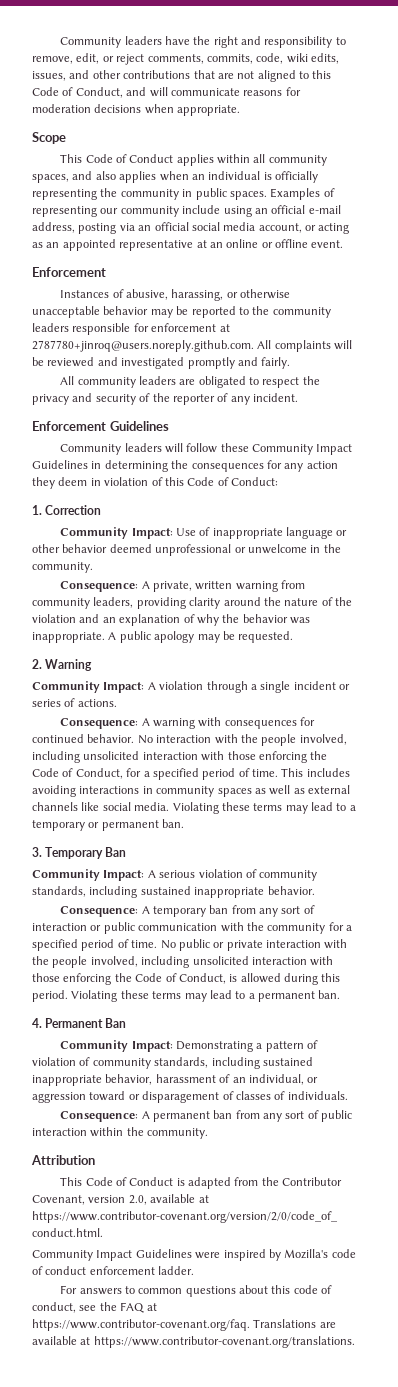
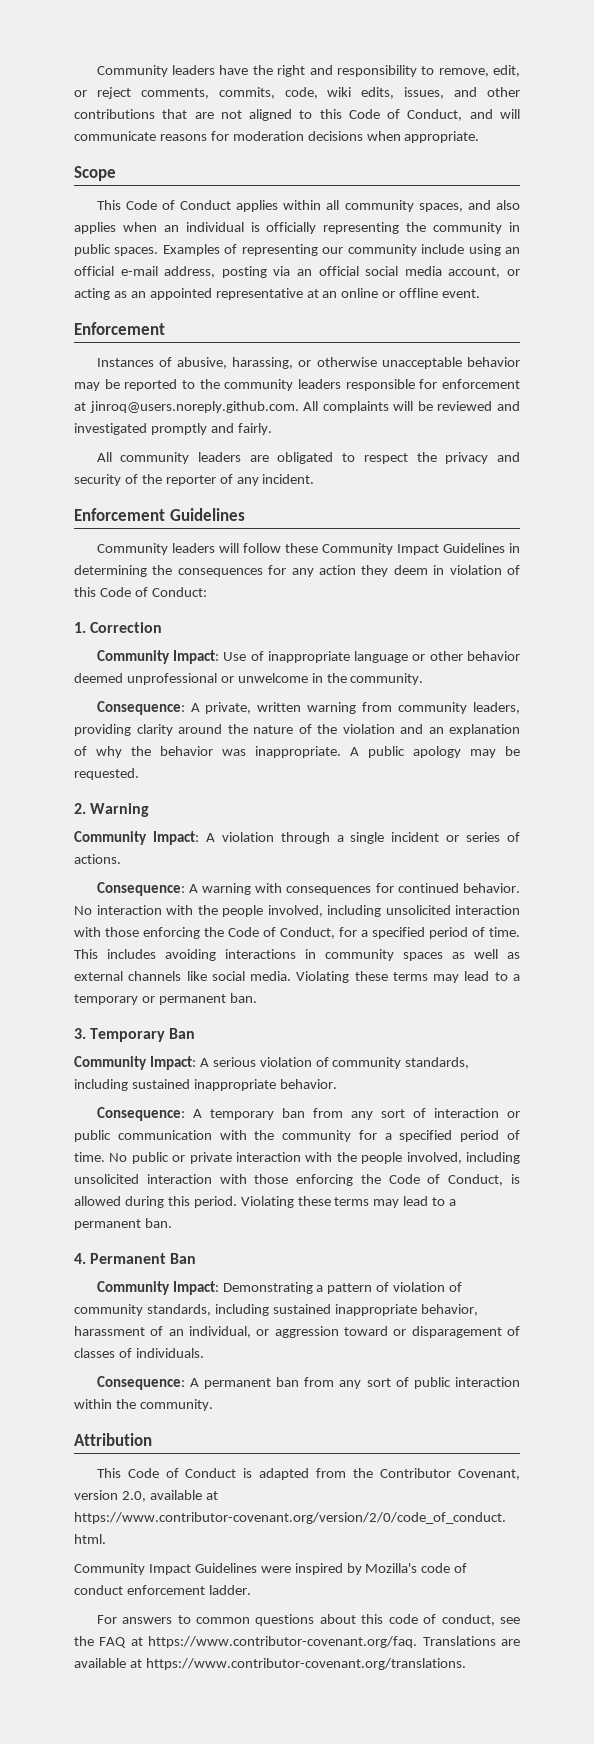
- Instances of abusive, harassing, or otherwise unacceptable behavior may be reported to the community leaders responsible for enforcement at 2787780+jinroq@users.noreply.github.com. All complaints will be reviewed and investigated promptly and fairly.
+ Instances of abusive, harassing, or otherwise unacceptable behavior may be reported to the community leaders responsible for enforcement at jinroq@users.noreply.github.com. All complaints will be reviewed and investigated promptly and fairly.

